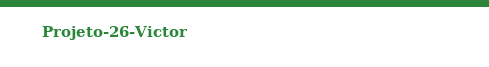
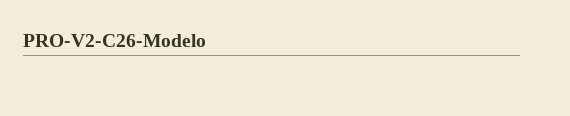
- Projeto-26-Victor
+ PRO-V2-C26-Modelo

